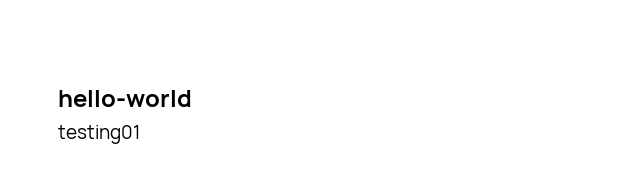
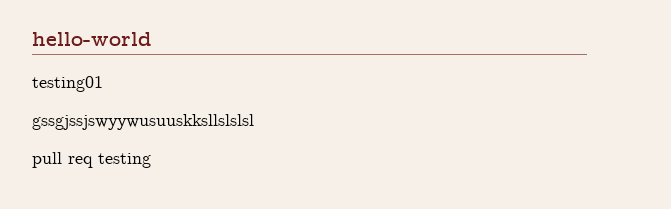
+ gssgjssjswyywusuuskksllslslsl
+ pull req testing

